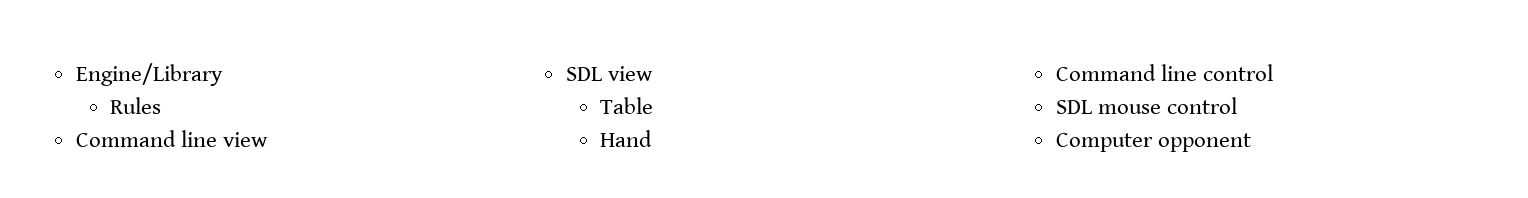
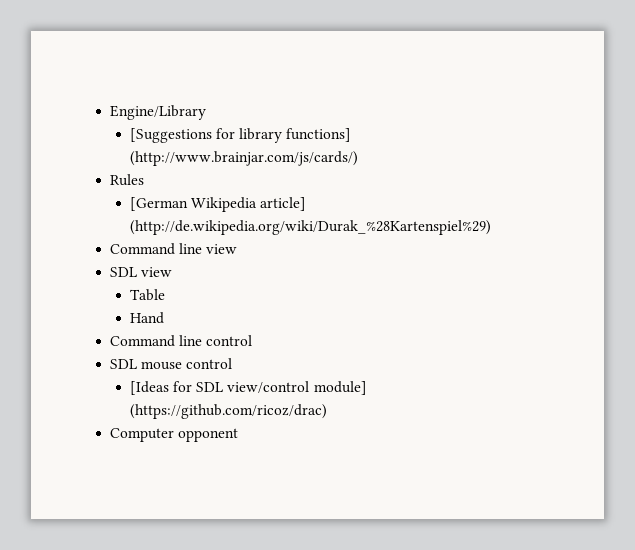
+ [Suggestions for library functions] (http://www.brainjar.com/js/cards/)
  Rules
+ [German Wikipedia article] (http://de.wikipedia.org/wiki/Durak_%28Kartenspiel%29)
+ [Ideas for SDL view/control module] (https://github.com/ricoz/drac)

